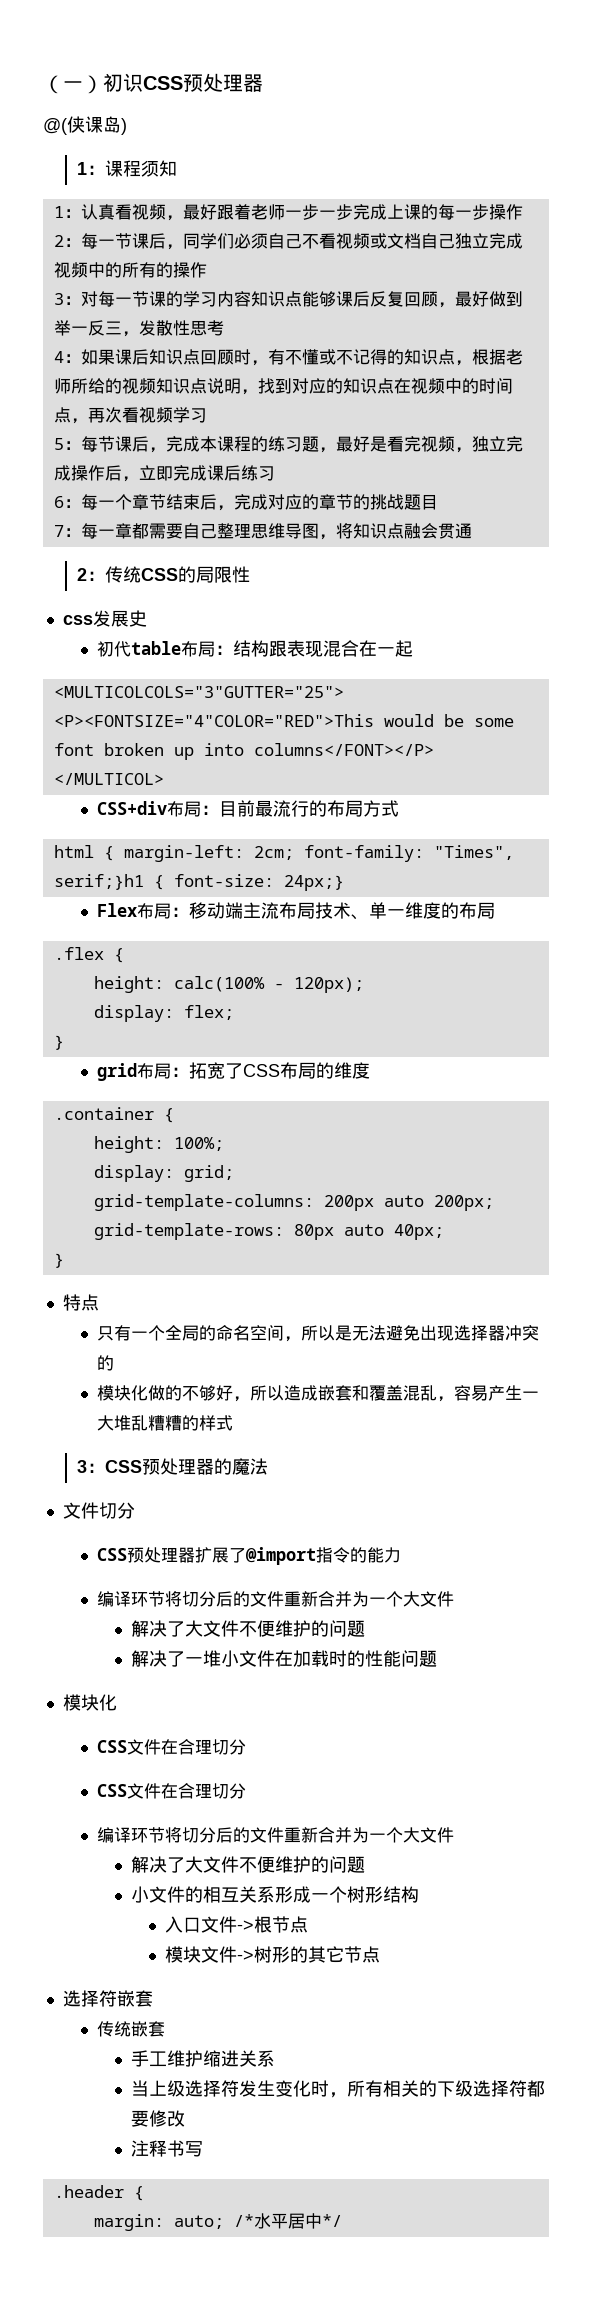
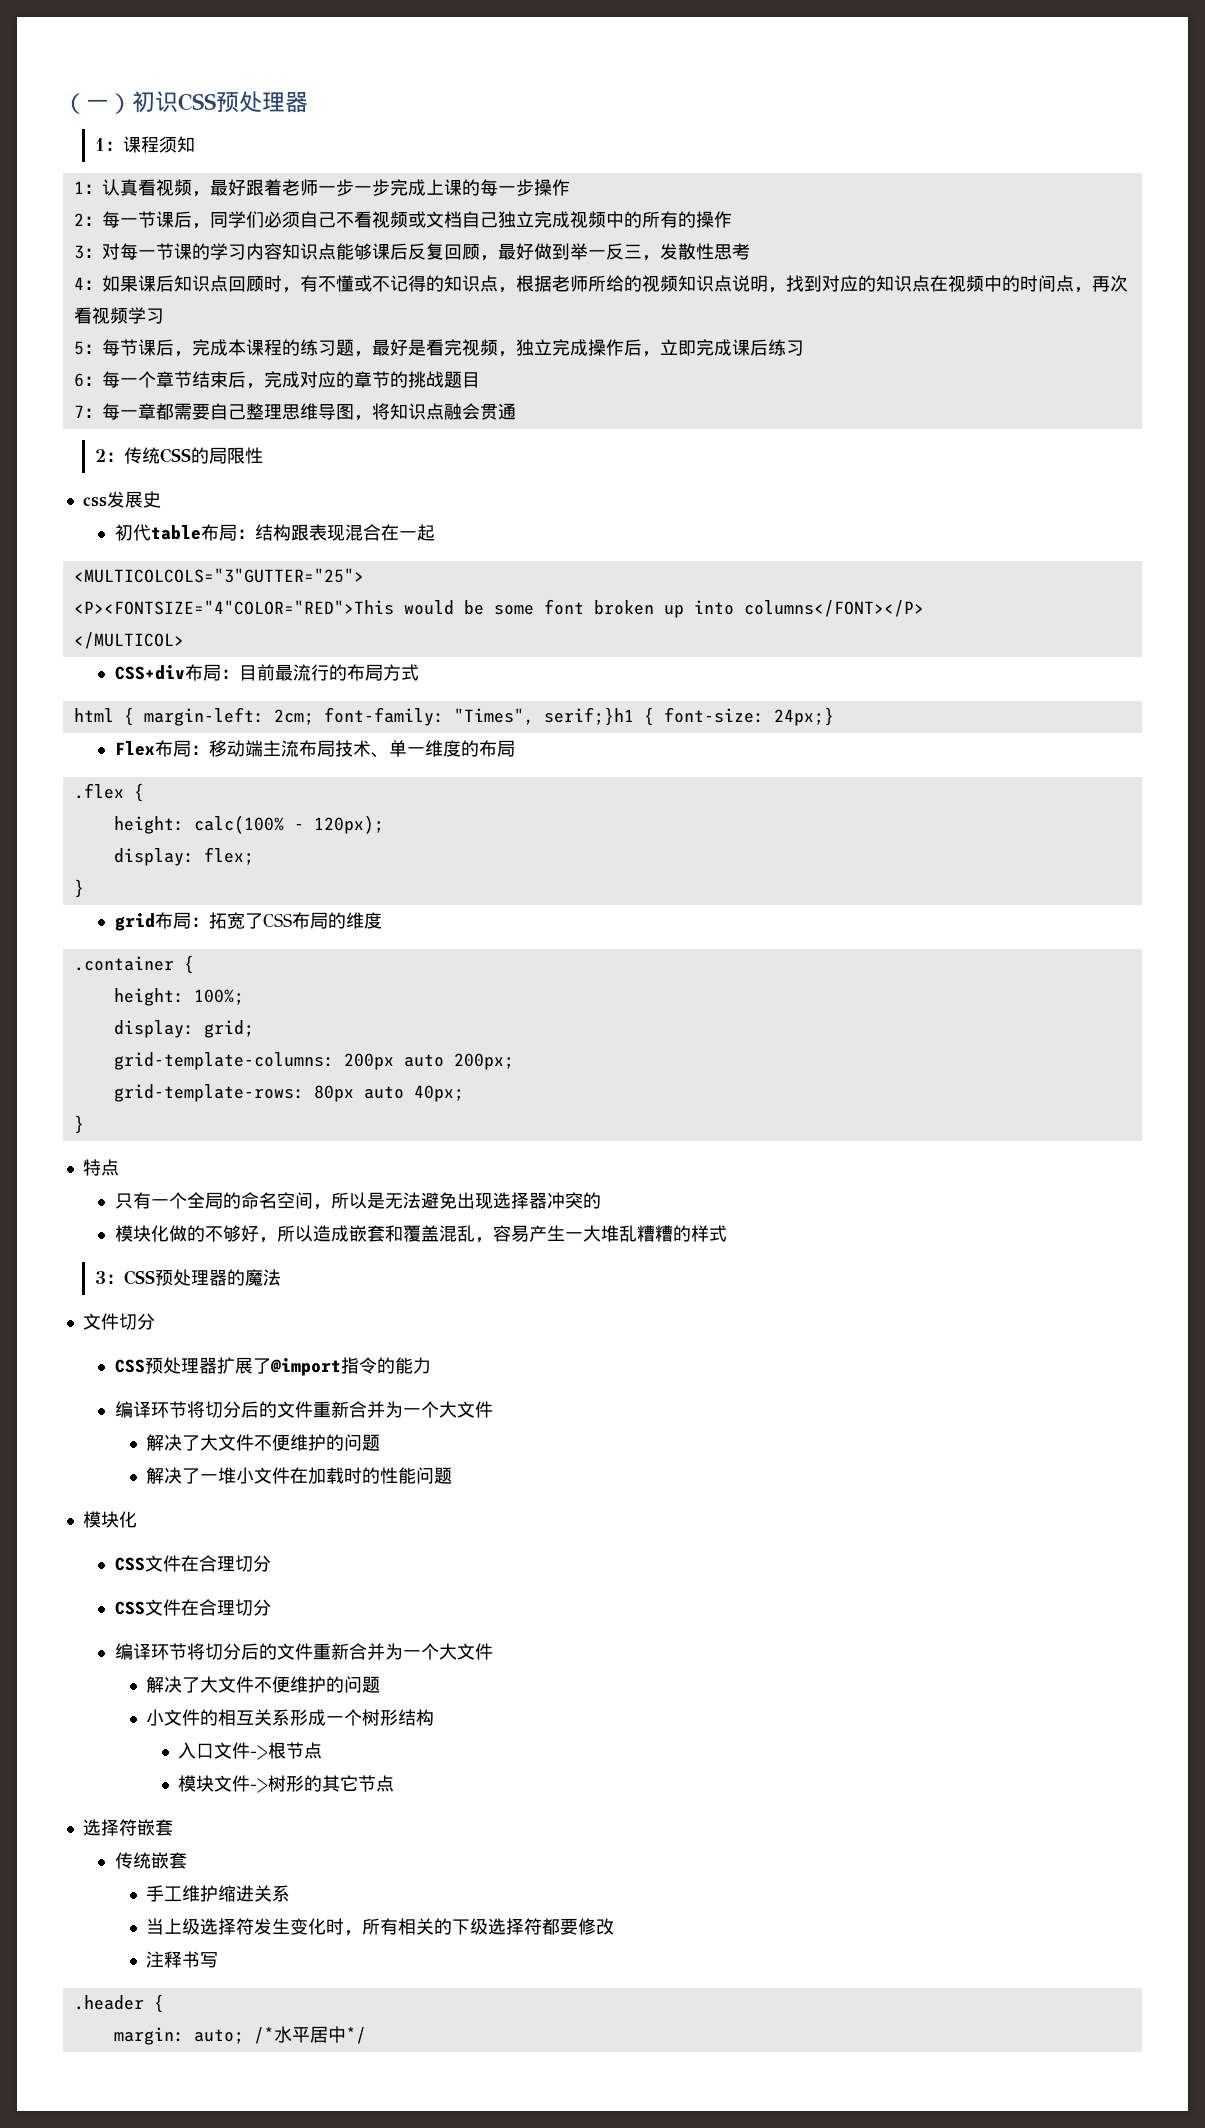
- @(侠课岛)

